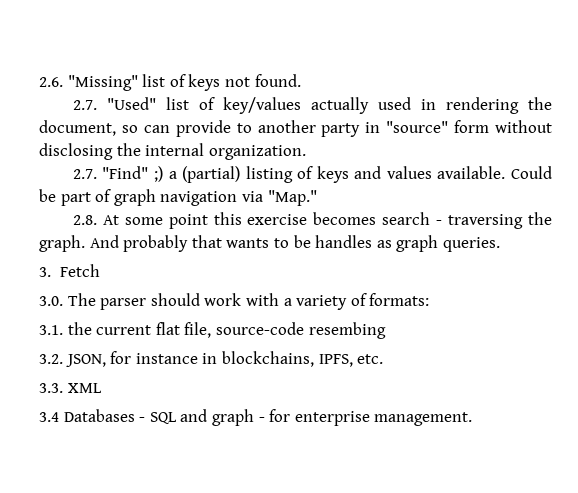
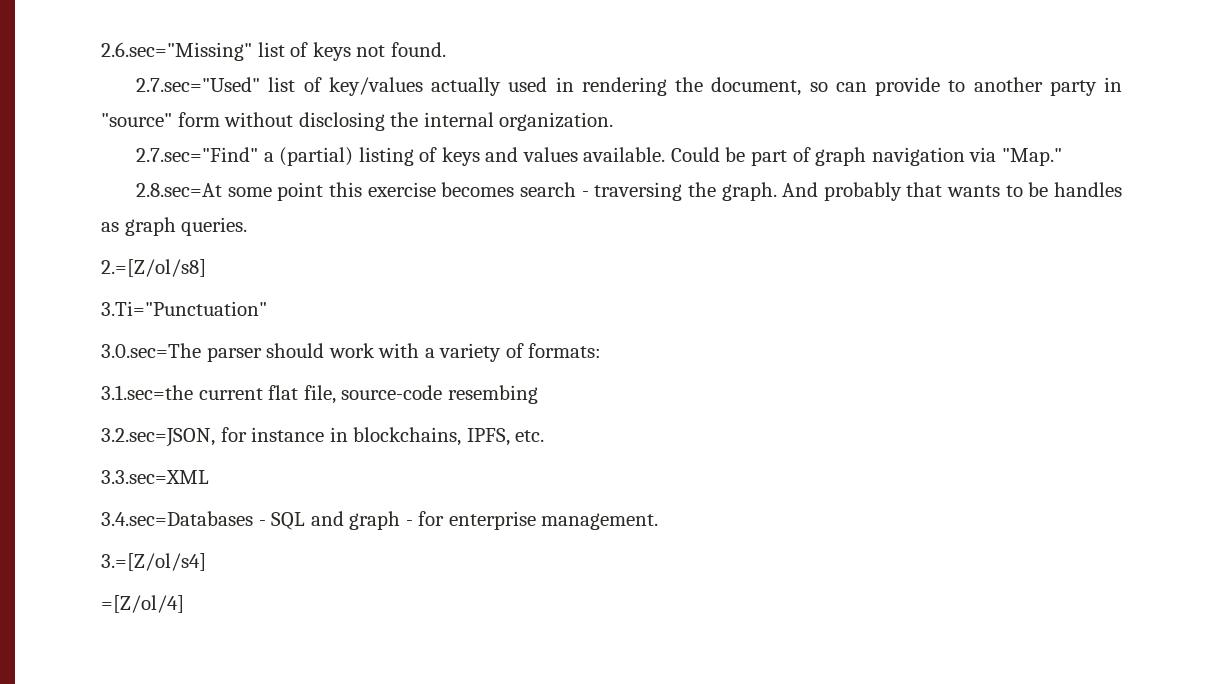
- 2.6. "Missing" list of keys not found.
+ 2.6.sec="Missing" list of keys not found.
- 2.7. "Used" list of key/values actually used in rendering the document, so can provide to another party in "source" form without disclosing the internal organization.
+ 2.7.sec="Used" list of key/values actually used in rendering the document, so can provide to another party in "source" form without disclosing the internal organization.
- 2.7. "Find" ;) a (partial) listing of keys and values available.
+ 2.7.sec="Find" a (partial) listing of keys and values available.
- 2.8. At some point this exercise becomes search - traversing the graph.
+ 2.8.sec=At some point this exercise becomes search - traversing the graph.
- 3. Fetch
- 3.0. The parser should work with a variety of formats:
+ 2.=[Z/ol/s8]
+ 3.Ti="Punctuation"
+ 3.0.sec=The parser should work with a variety of formats:
- 3.1. the current flat file, source-code resembing
+ 3.1.sec=the current flat file, source-code resembing
- 3.2. JSON, for instance in blockchains, IPFS, etc.
+ 3.2.sec=JSON, for instance in blockchains, IPFS, etc.
- 3.3. XML
- 3.4 Databases - SQL and graph - for enterprise management.
+ 3.3.sec=XML
+ 3.4.sec=Databases - SQL and graph - for enterprise management.
+ 3.=[Z/ol/s4]
+ =[Z/ol/4]

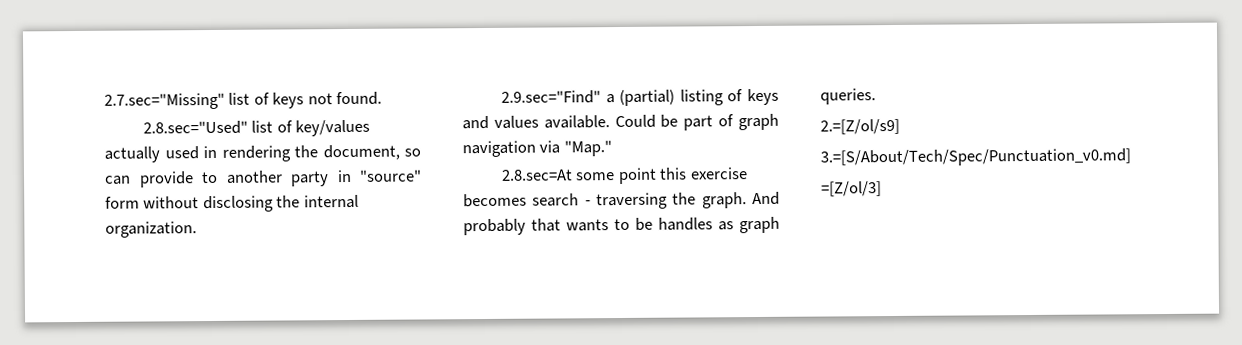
- 2.6.sec="Missing" list of keys not found.
+ 2.7.sec="Missing" list of keys not found.
- 2.7.sec="Used" list of key/values actually used in rendering the document, so can provide to another party in "source" form without disclosing the internal organization.
+ 2.8.sec="Used" list of key/values actually used in rendering the document, so can provide to another party in "source" form without disclosing the internal organization.
- 2.7.sec="Find" a (partial) listing of keys and values available.
+ 2.9.sec="Find" a (partial) listing of keys and values available.
- 2.=[Z/ol/s8]
- 3.Ti="Punctuation"
- 3.0.sec=The parser should work with a variety of formats:
- 3.1.sec=the current flat file, source-code resembing
- 3.2.sec=JSON, for instance in blockchains, IPFS, etc.
- 3.3.sec=XML
- 3.4.sec=Databases - SQL and graph - for enterprise management.
- 3.=[Z/ol/s4]
- =[Z/ol/4]
+ 2.=[Z/ol/s9]
+ 3.=[S/About/Tech/Spec/Punctuation_v0.md]
+ =[Z/ol/3]

